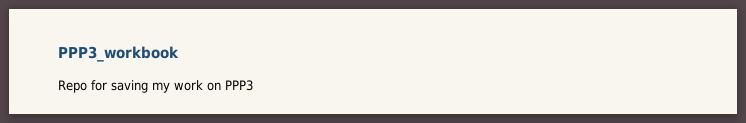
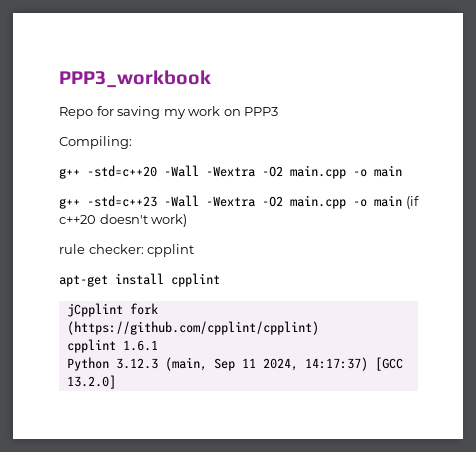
+ Compiling:
+ g++ -std=c++20 -Wall -Wextra -O2 main.cpp -o main
+ g++ -std=c++23 -Wall -Wextra -O2 main.cpp -o main (if c++20 doesn't work)
+ rule checker: cpplint
+ apt-get install cpplint
+ jCpplint fork (https://github.com/cpplint/cpplint)
+ cpplint 1.6.1
+ Python 3.12.3 (main, Sep 11 2024, 14:17:37) [GCC 13.2.0]

